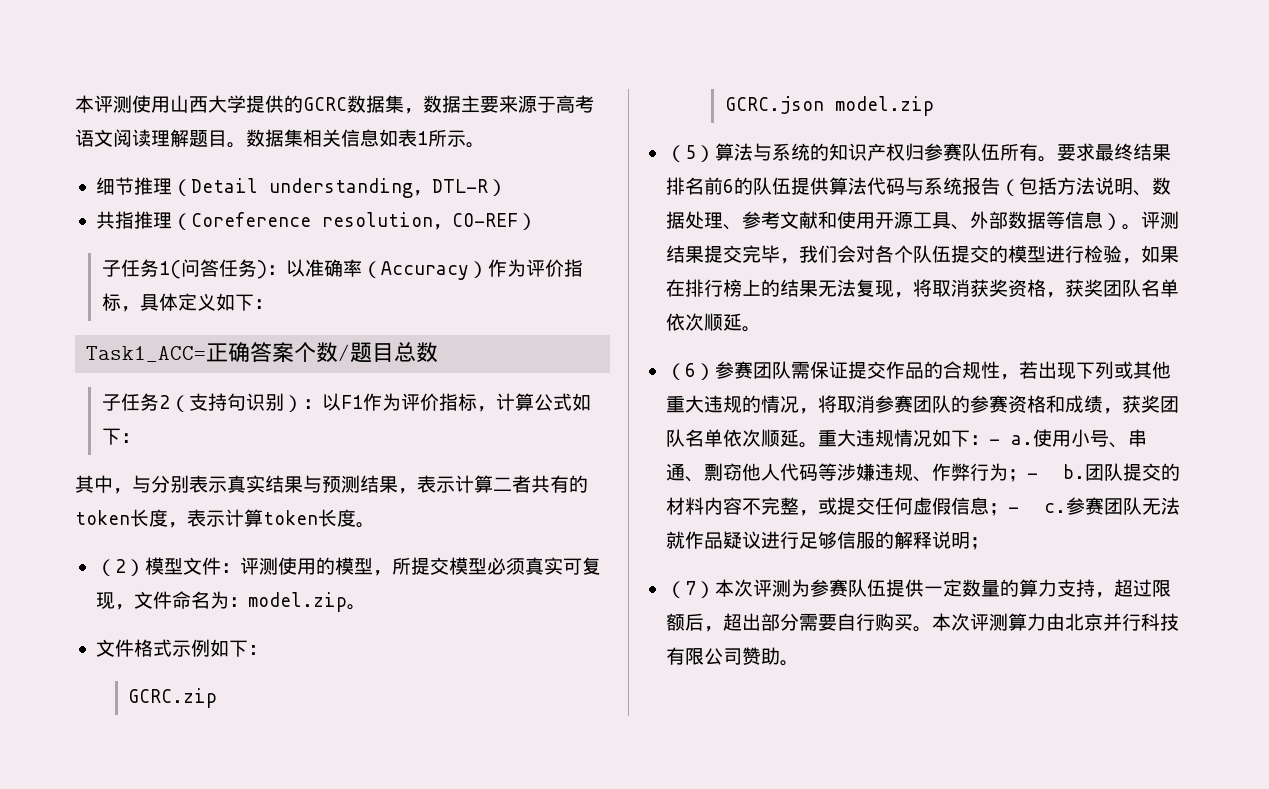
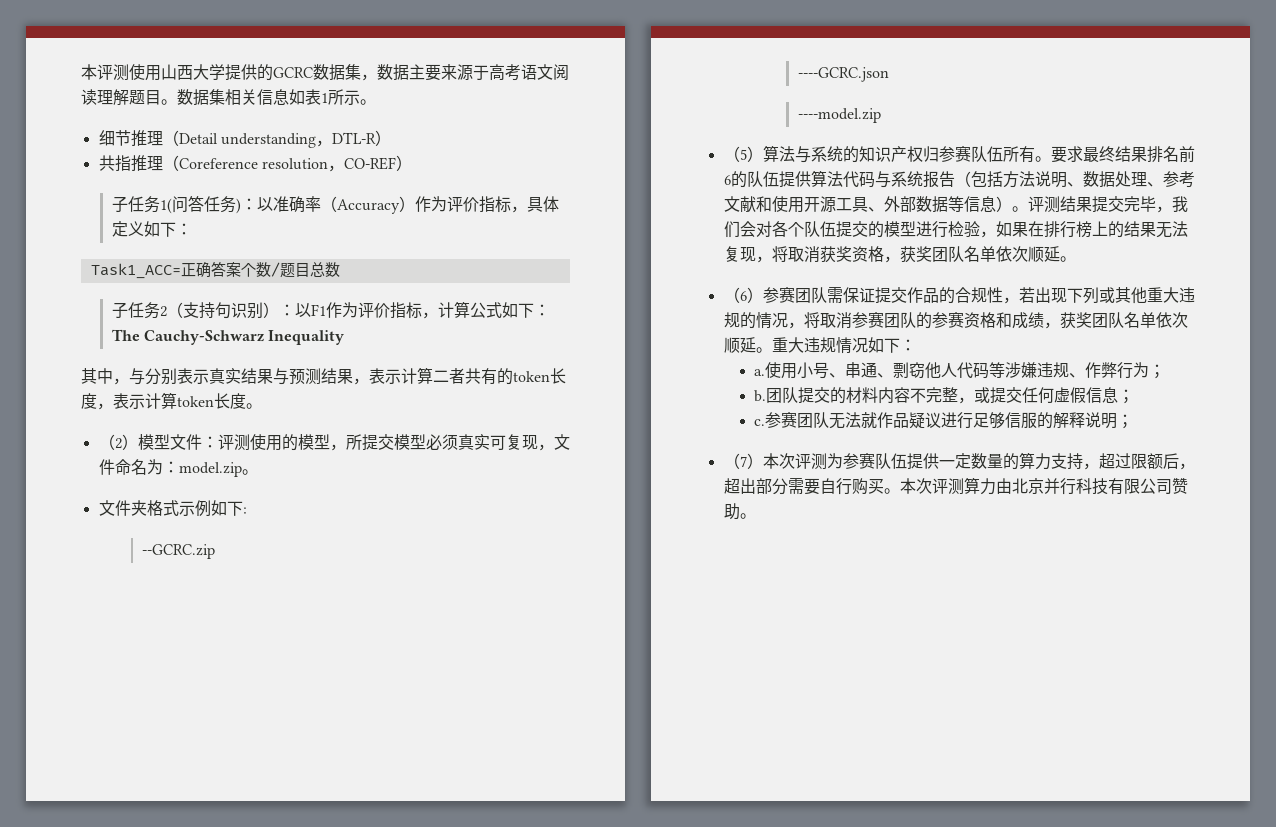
- 子任务2（支持句识别）：以F1作为评价指标，计算公式如下：
+ 子任务2（支持句识别）：以F1作为评价指标，计算公式如下：The Cauchy-Schwarz Inequality
- 文件格式示例如下:
+ 文件夹格式示例如下:
- GCRC.zip
- GCRC.json model.zip
+ --GCRC.zip
+ ----GCRC.json
+ ----model.zip
- 重大违规情况如下：- a.
+ 重大违规情况如下：
+ a.
- 使用小号、串通、剽窃他人代码等涉嫌违规、作弊行为；- b.
+ 使用小号、串通、剽窃他人代码等涉嫌违规、作弊行为；
+ b.
- 团队提交的材料内容不完整，或提交任何虚假信息；- c.
+ 团队提交的材料内容不完整，或提交任何虚假信息；
+ c.

